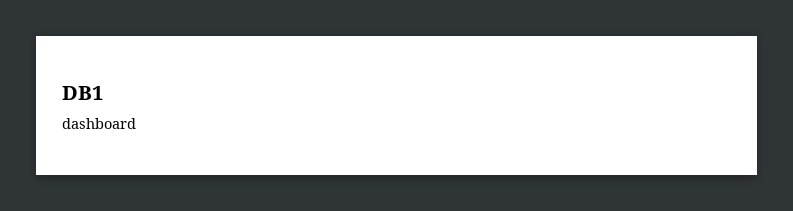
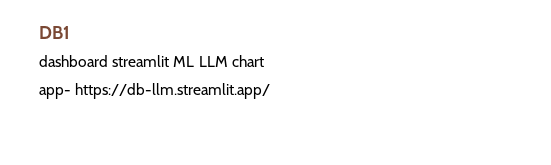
- dashboard
+ dashboard streamlit ML LLM chart
+ app- https://db-llm.streamlit.app/

